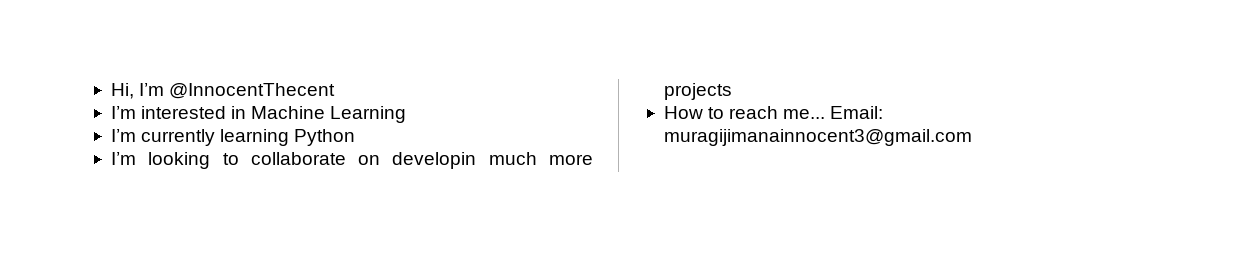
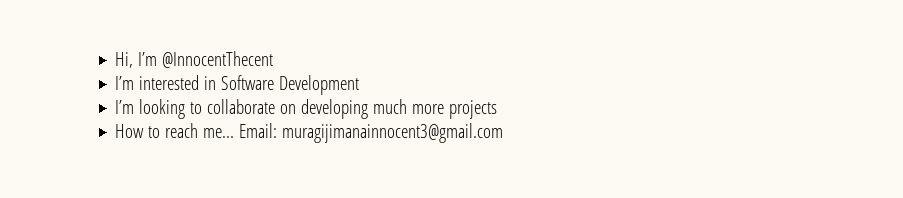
- I’m interested in Machine Learning
- I’m currently learning Python
+ I’m interested in Software Development
- I’m looking to collaborate on developin much more projects
+ I’m looking to collaborate on developing much more projects

